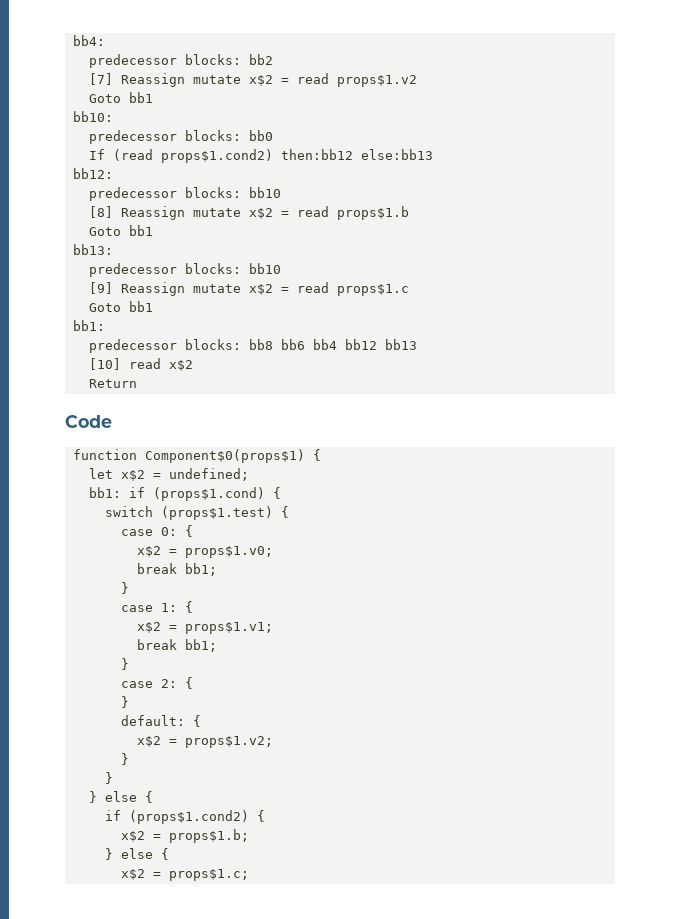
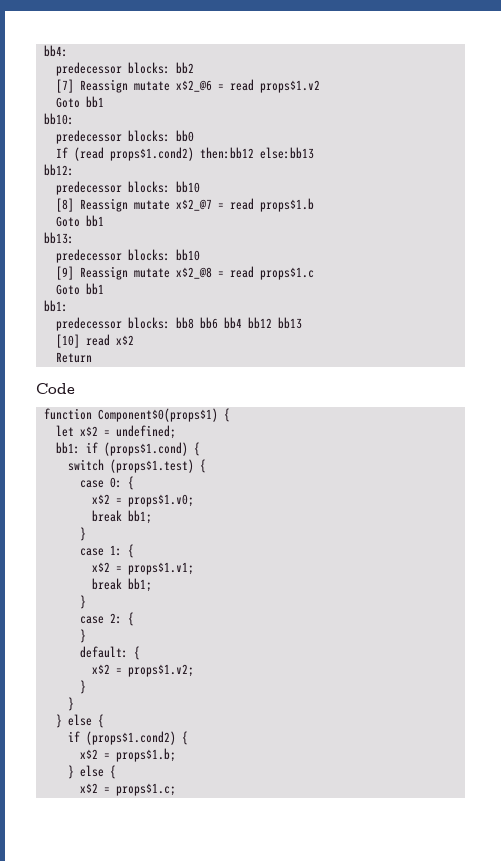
- [7] Reassign mutate x$2 = read props$1.v2
+ [7] Reassign mutate x$2_@6 = read props$1.v2
- [8] Reassign mutate x$2 = read props$1.b
+ [8] Reassign mutate x$2_@7 = read props$1.b
- [9] Reassign mutate x$2 = read props$1.c
+ [9] Reassign mutate x$2_@8 = read props$1.c

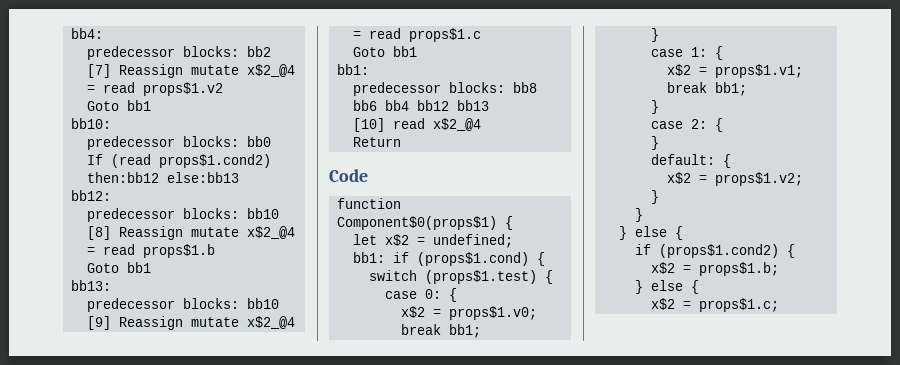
- [7] Reassign mutate x$2_@6 = read props$1.v2
+ [7] Reassign mutate x$2_@4 = read props$1.v2
- [8] Reassign mutate x$2_@7 = read props$1.b
+ [8] Reassign mutate x$2_@4 = read props$1.b
- [9] Reassign mutate x$2_@8 = read props$1.c
+ [9] Reassign mutate x$2_@4 = read props$1.c
- [10] read x$2
+ [10] read x$2_@4

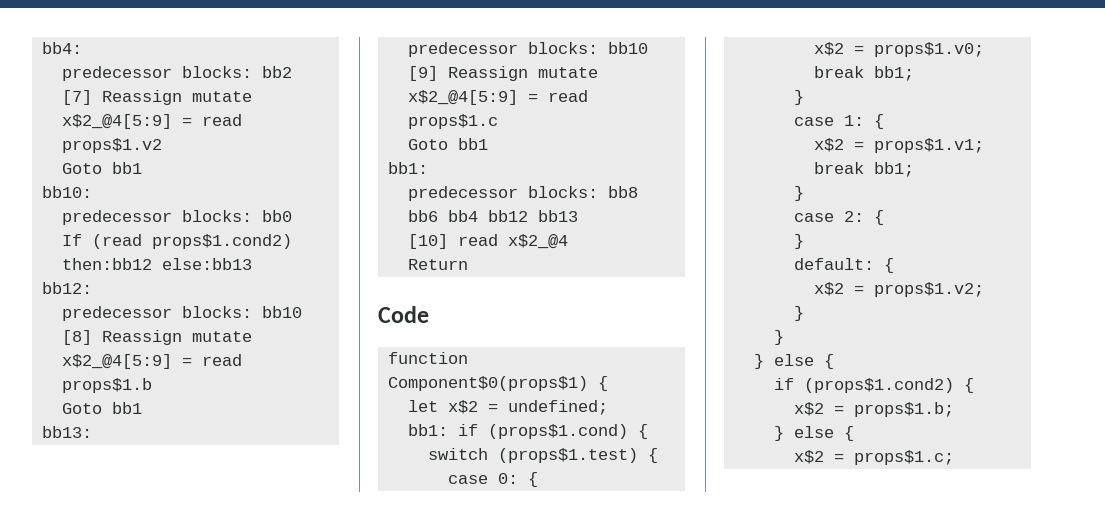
- [7] Reassign mutate x$2_@4 = read props$1.v2
+ [7] Reassign mutate x$2_@4[5:9] = read props$1.v2
- [8] Reassign mutate x$2_@4 = read props$1.b
+ [8] Reassign mutate x$2_@4[5:9] = read props$1.b
- [9] Reassign mutate x$2_@4 = read props$1.c
+ [9] Reassign mutate x$2_@4[5:9] = read props$1.c

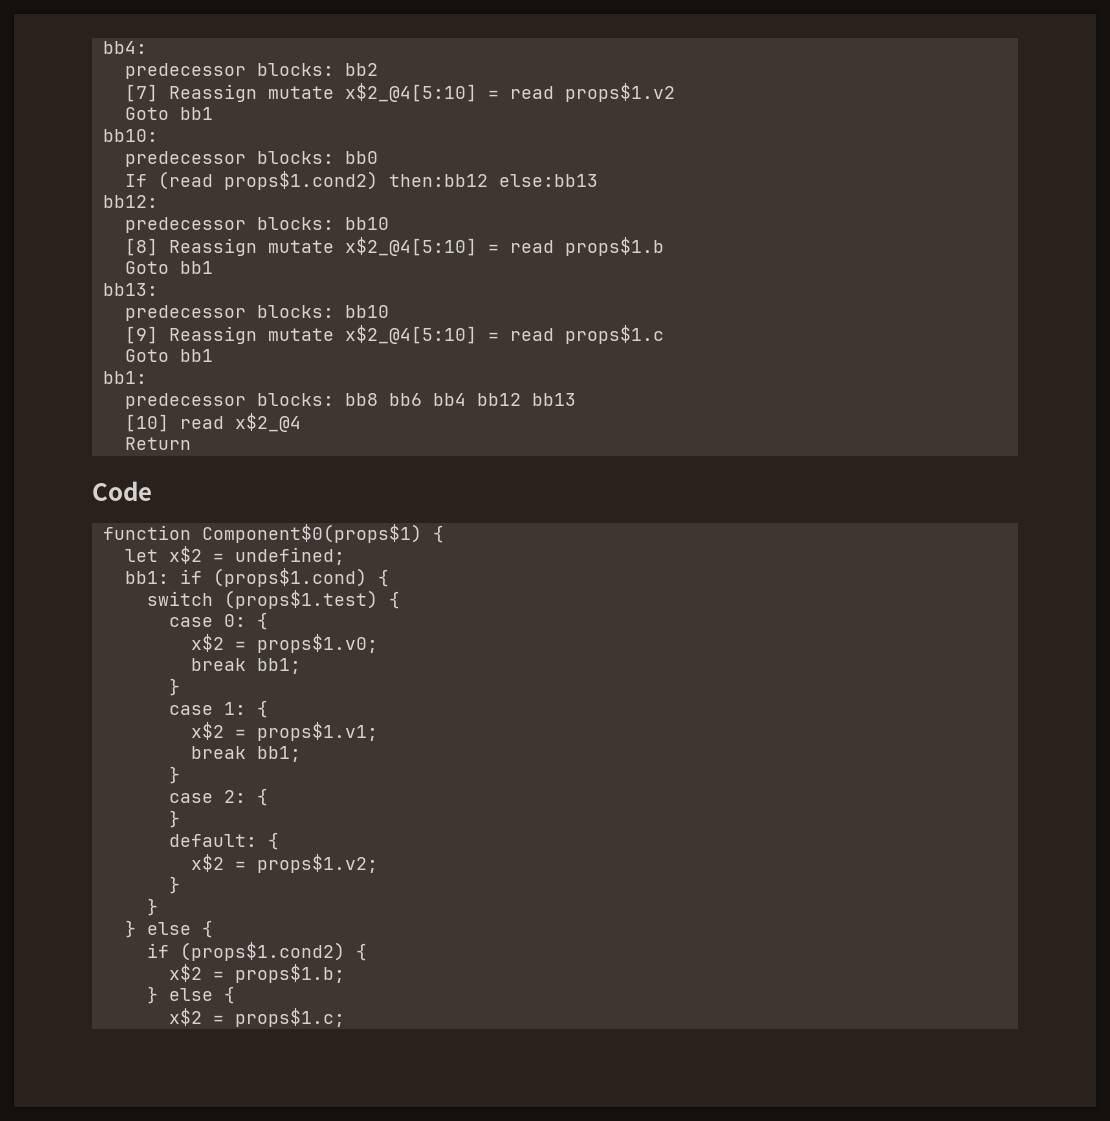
- [7] Reassign mutate x$2_@4[5:9] = read props$1.v2
+ [7] Reassign mutate x$2_@4[5:10] = read props$1.v2
- [8] Reassign mutate x$2_@4[5:9] = read props$1.b
+ [8] Reassign mutate x$2_@4[5:10] = read props$1.b
- [9] Reassign mutate x$2_@4[5:9] = read props$1.c
+ [9] Reassign mutate x$2_@4[5:10] = read props$1.c

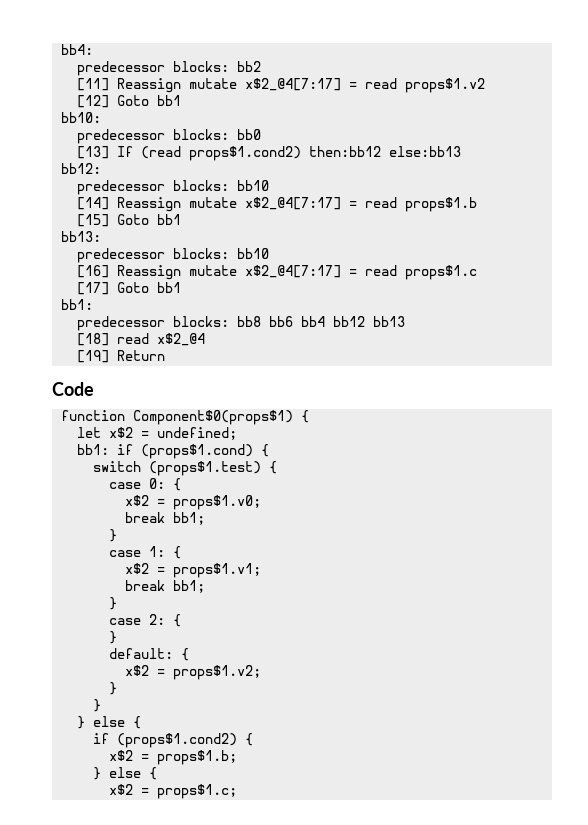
- [7] Reassign mutate x$2_@4[5:10] = read props$1.v2
- Goto bb1
+ [11] Reassign mutate x$2_@4[7:17] = read props$1.v2
+ [12] Goto bb1
- If (read props$1.cond2) then:bb12 else:bb13
+ [13] If (read props$1.cond2) then:bb12 else:bb13
- [8] Reassign mutate x$2_@4[5:10] = read props$1.b
- Goto bb1
+ [14] Reassign mutate x$2_@4[7:17] = read props$1.b
+ [15] Goto bb1
- [9] Reassign mutate x$2_@4[5:10] = read props$1.c
- Goto bb1
+ [16] Reassign mutate x$2_@4[7:17] = read props$1.c
+ [17] Goto bb1
- [10] read x$2_@4
+ [18] read x$2_@4
- Return
+ [19] Return

